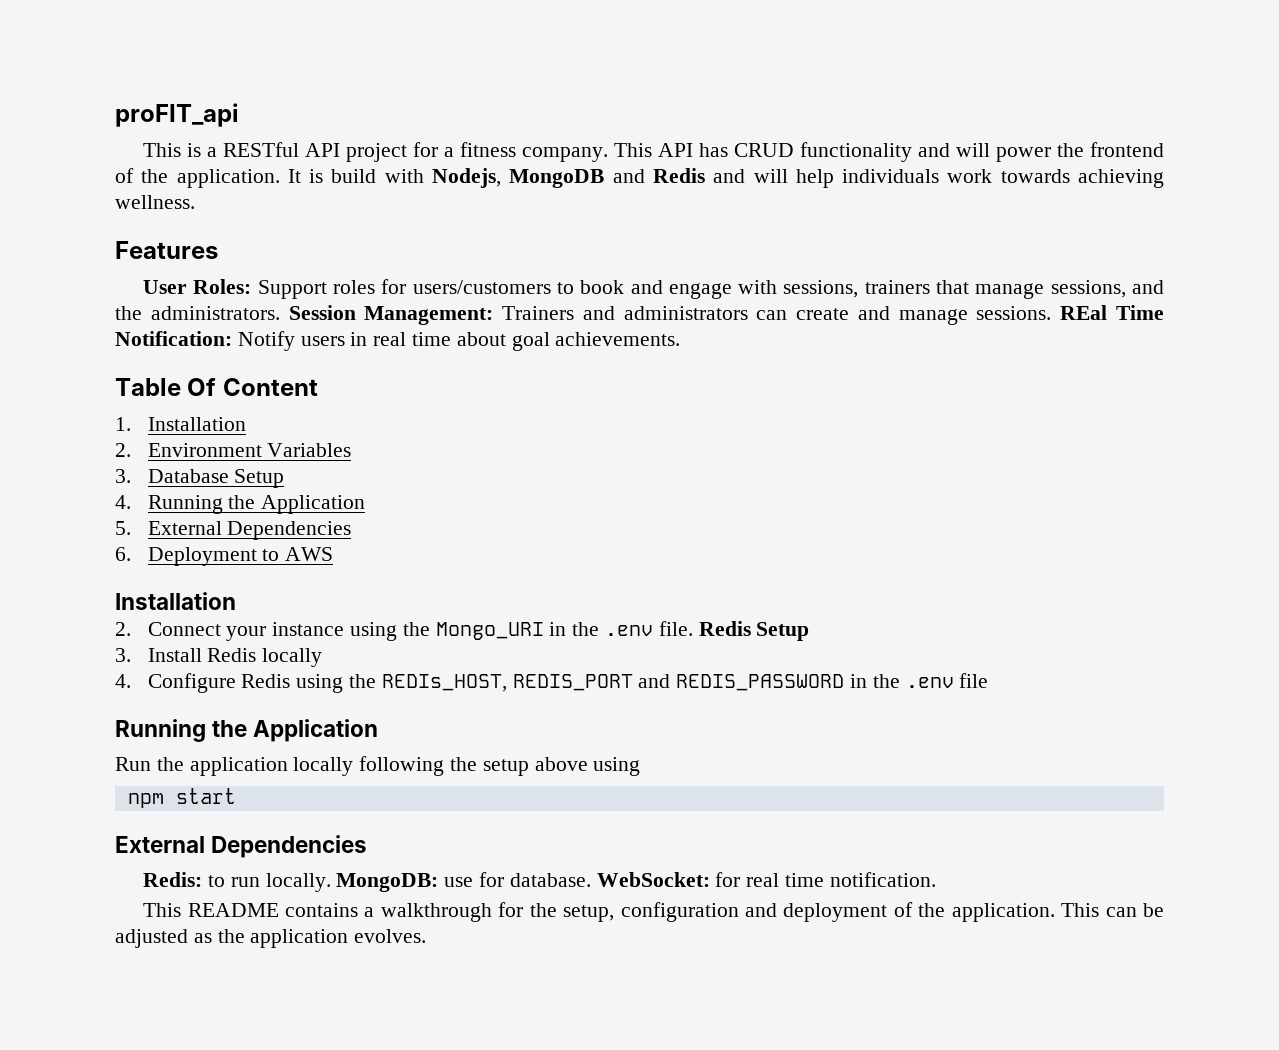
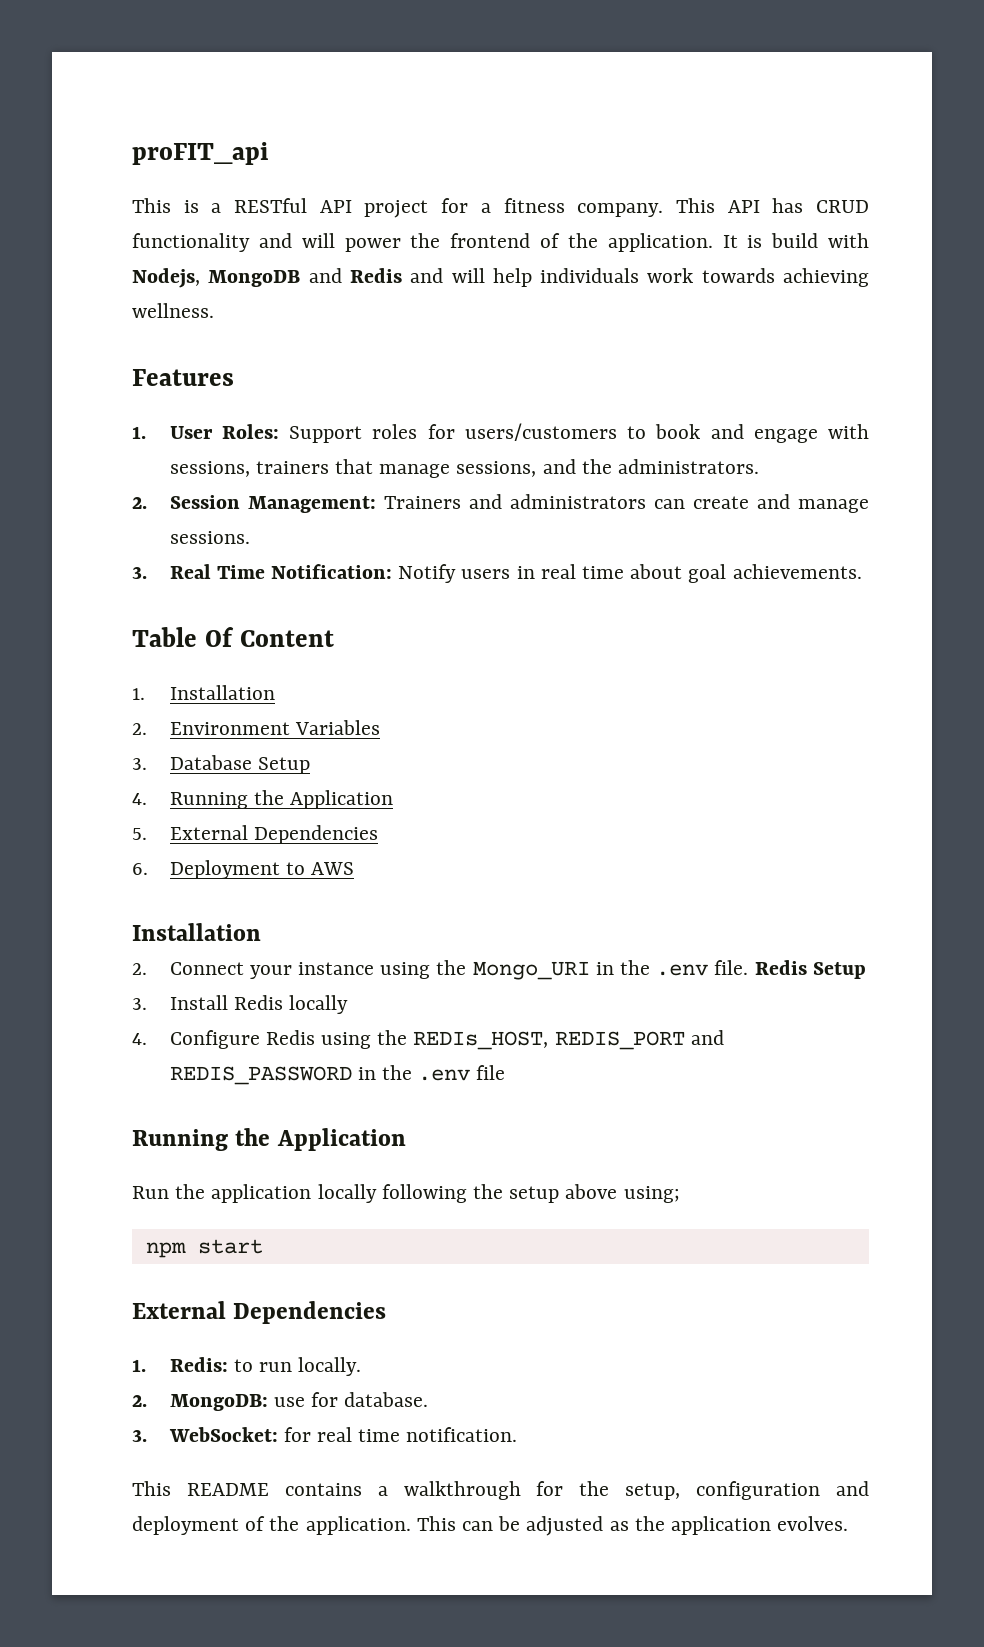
- User Roles: Support roles for users/customers to book and engage with sessions, trainers that manage sessions, and the administrators. Session Management: Trainers and administrators can create and manage sessions. REal Time Notification: Notify users in real time about goal achievements.
+ 1. User Roles: Support roles for users/customers to book and engage with sessions, trainers that manage sessions, and the administrators.
+ 2. Session Management: Trainers and administrators can create and manage sessions.
+ 3. Real Time Notification: Notify users in real time about goal achievements.
- Run the application locally following the setup above using
+ Run the application locally following the setup above using;
- Redis: to run locally. MongoDB: use for database. WebSocket: for real time notification.
+ 1. Redis: to run locally.
+ 2. MongoDB: use for database.
+ 3. WebSocket: for real time notification.

